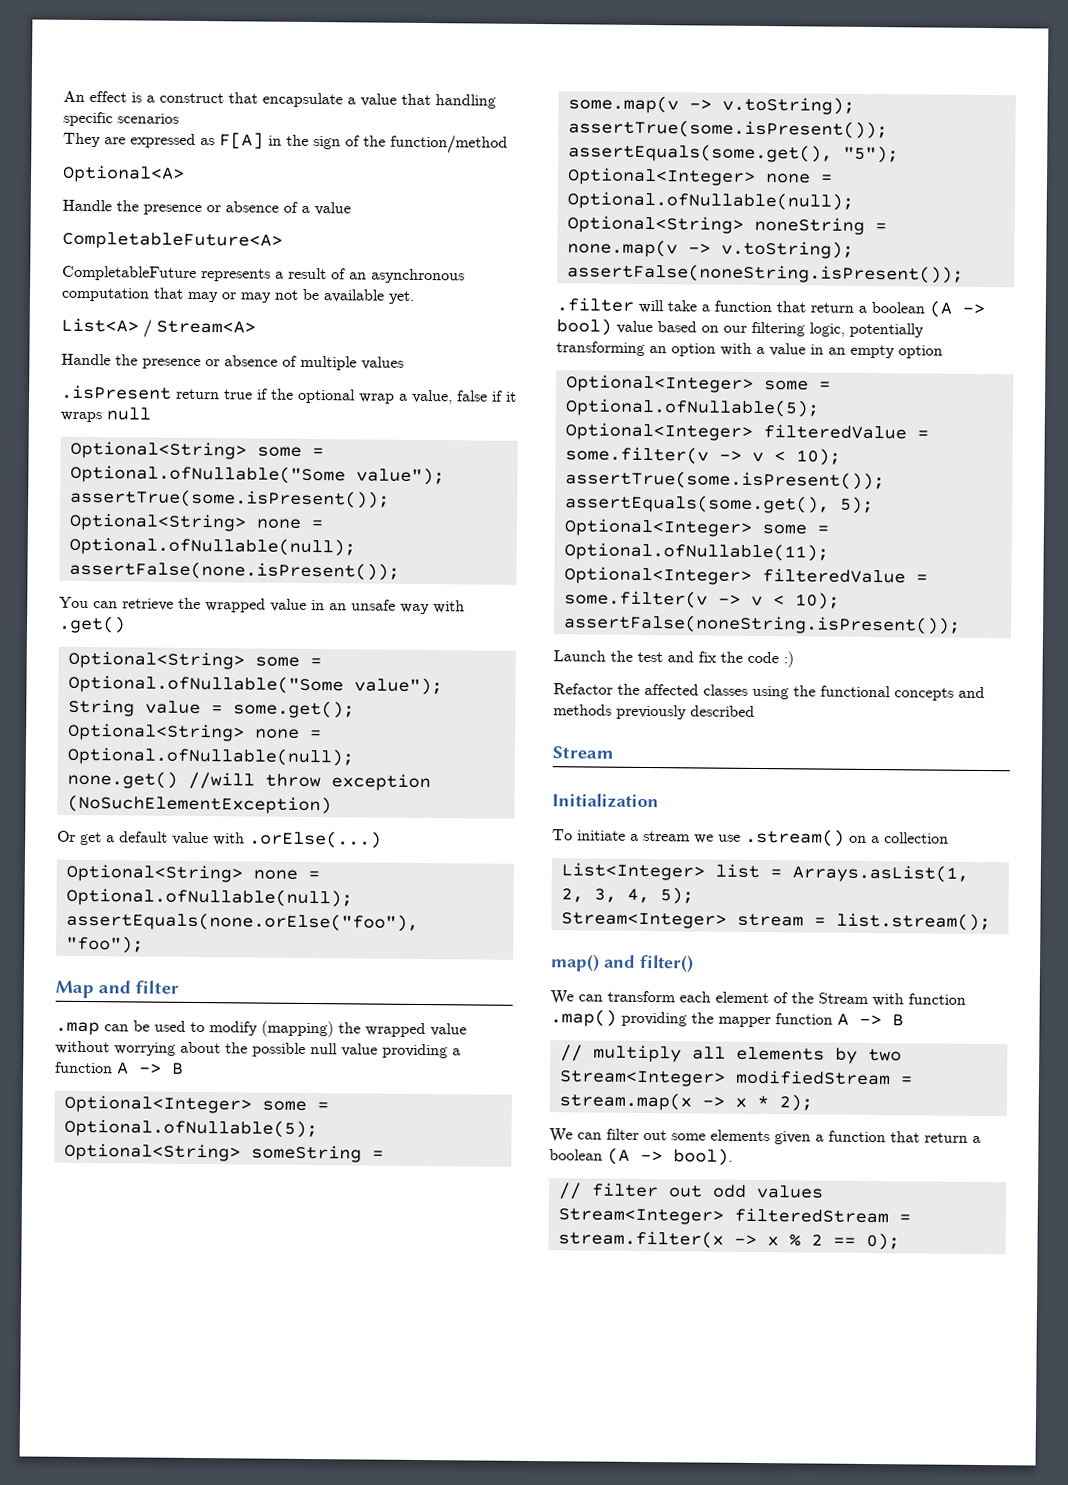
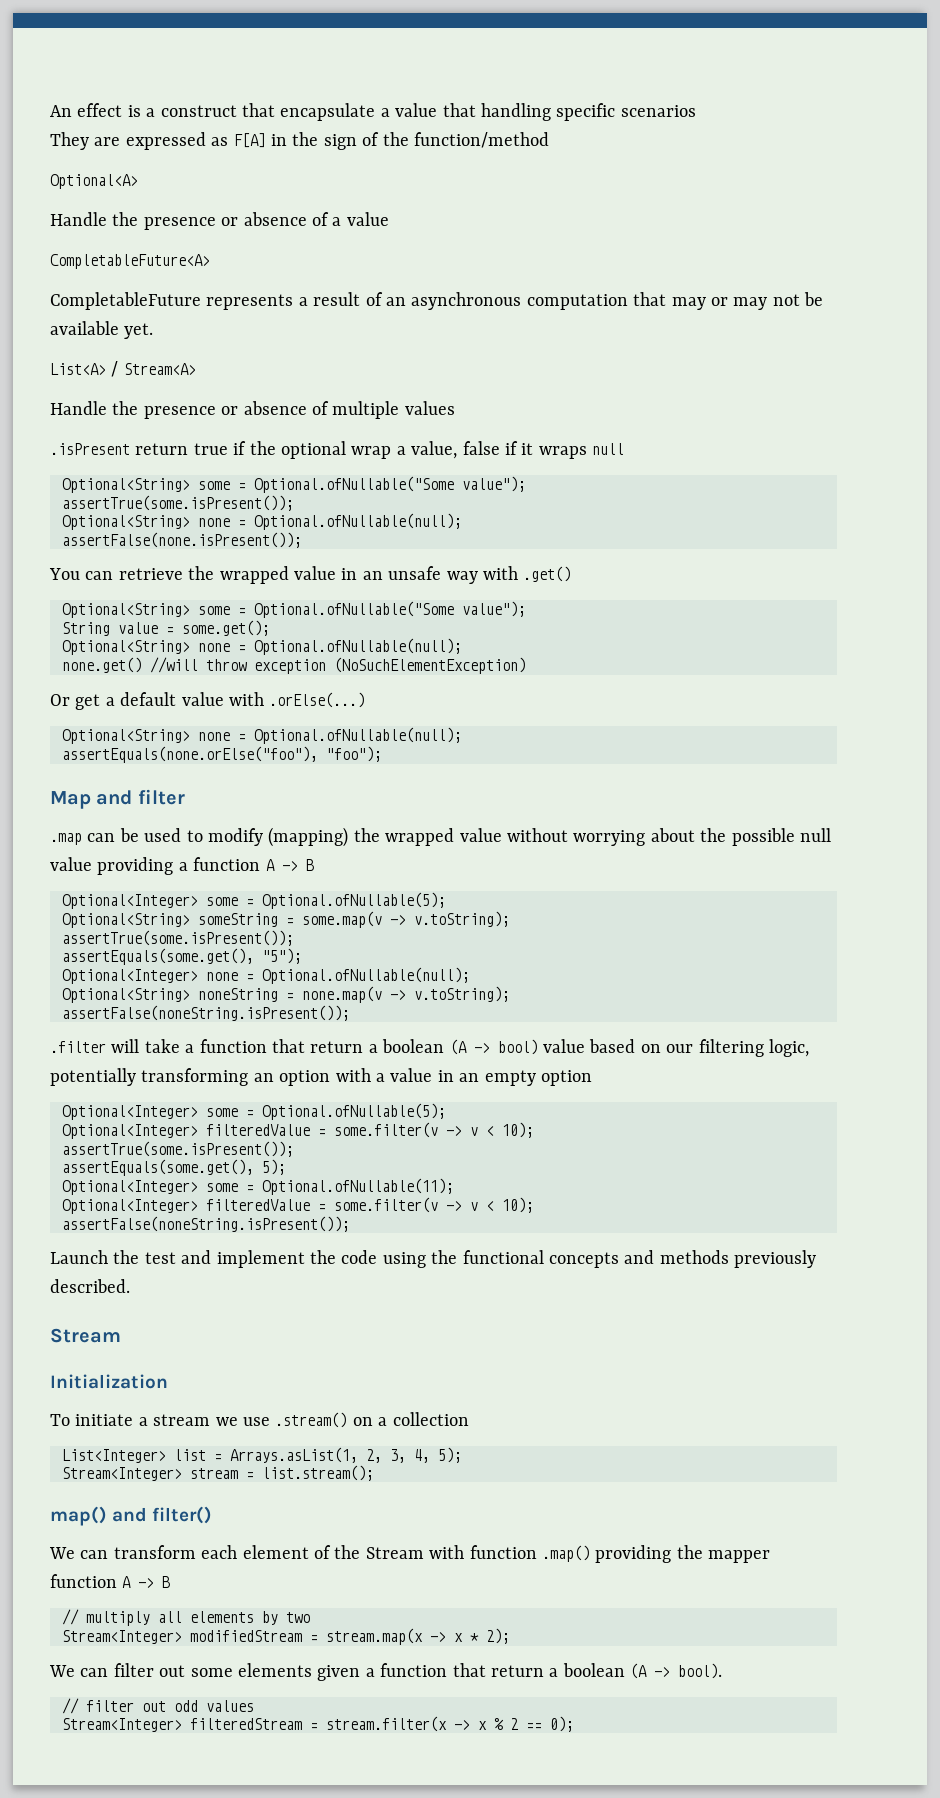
- Launch the test and fix the code :)
- Refactor the affected classes using the functional concepts and methods previously described
+ Launch the test and implement the code using the functional concepts and methods previously described.

